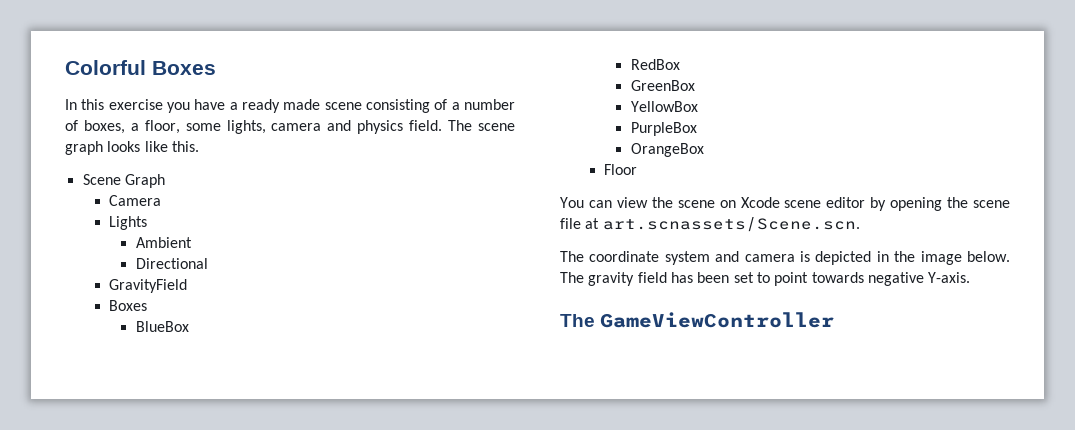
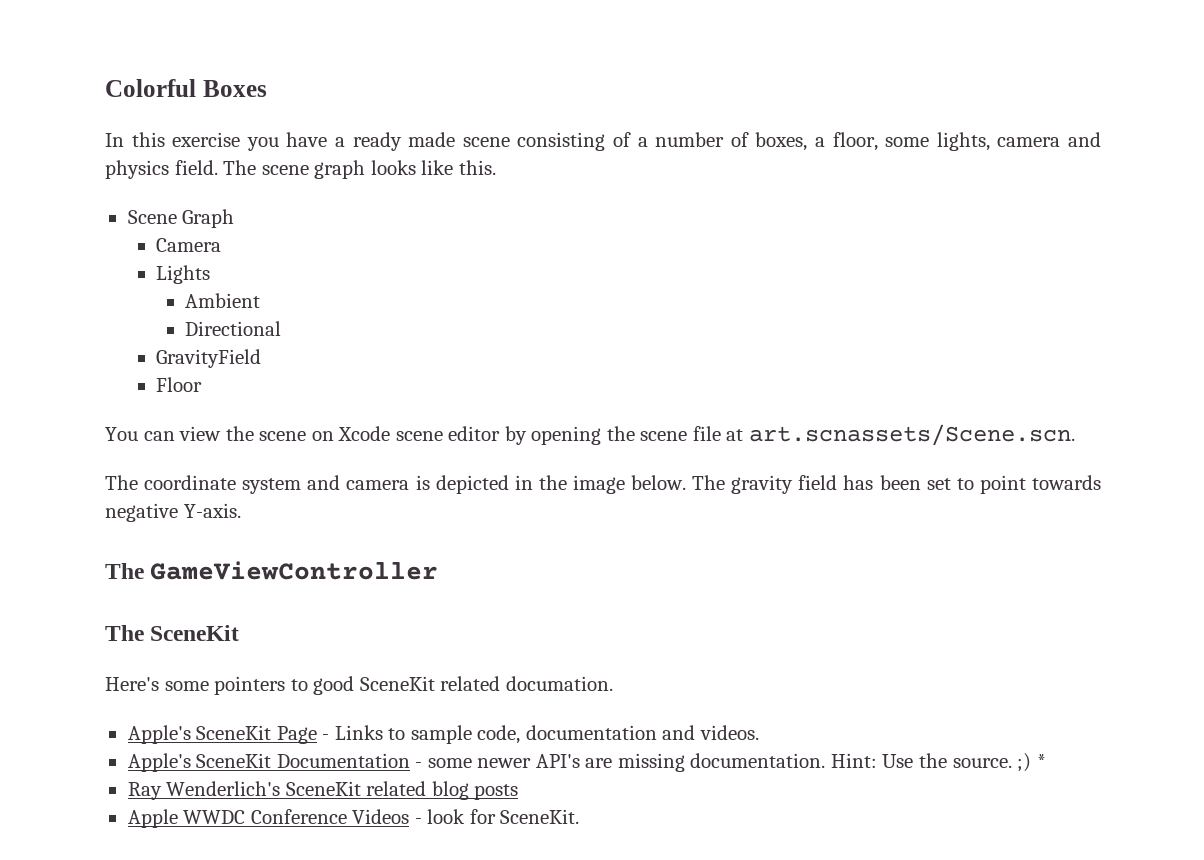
  GravityField
- Boxes
- BlueBox
- RedBox
- GreenBox
- YellowBox
- PurpleBox
- OrangeBox
+ The SceneKit
+ Here's some pointers to good SceneKit related documation.
+ Apple's SceneKit Page - Links to sample code, documentation and videos.
+ Apple's SceneKit Documentation - some newer API's are missing documentation. Hint: Use the source. ;) *
+ Ray Wenderlich's SceneKit related blog posts
+ Apple WWDC Conference Videos - look for SceneKit.

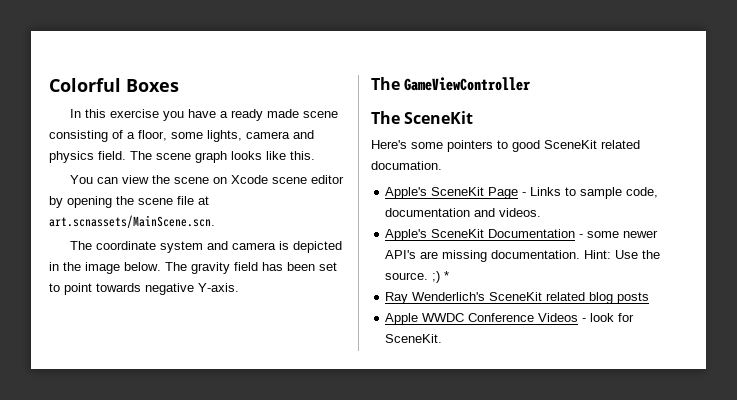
- In this exercise you have a ready made scene consisting of a number of boxes, a floor, some lights, camera and physics field.
+ In this exercise you have a ready made scene consisting of a floor, some lights, camera and physics field.
- Scene Graph
- Camera
- Lights
- Ambient
- Directional
- GravityField
- Floor
- You can view the scene on Xcode scene editor by opening the scene file at art.scnassets/Scene.scn.
+ You can view the scene on Xcode scene editor by opening the scene file at art.scnassets/MainScene.scn.

